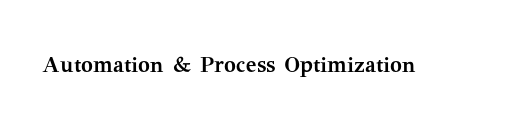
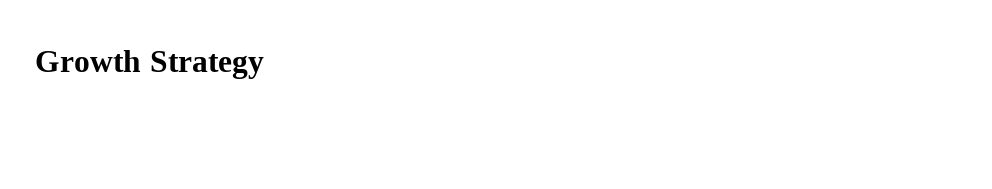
- Automation & Process Optimization
+ Growth Strategy

